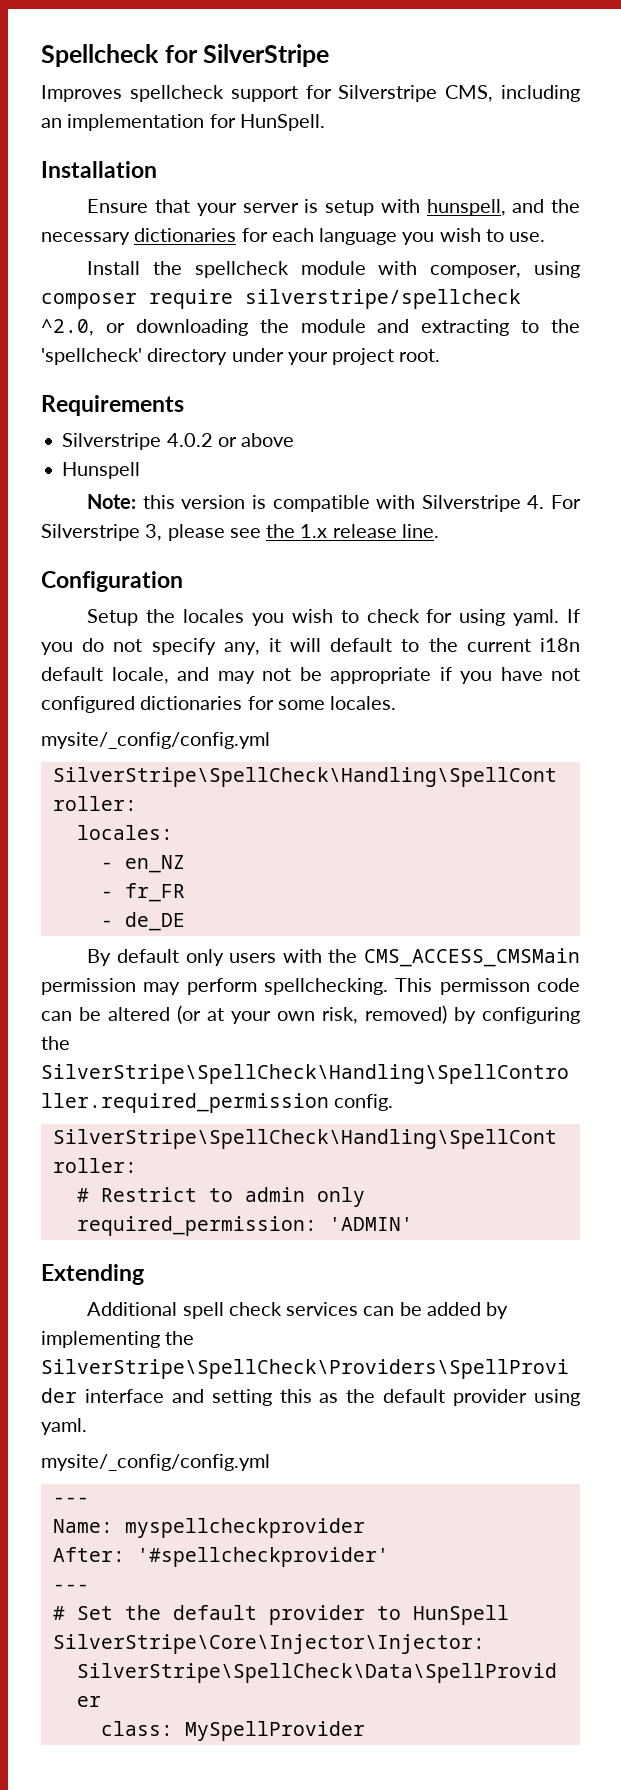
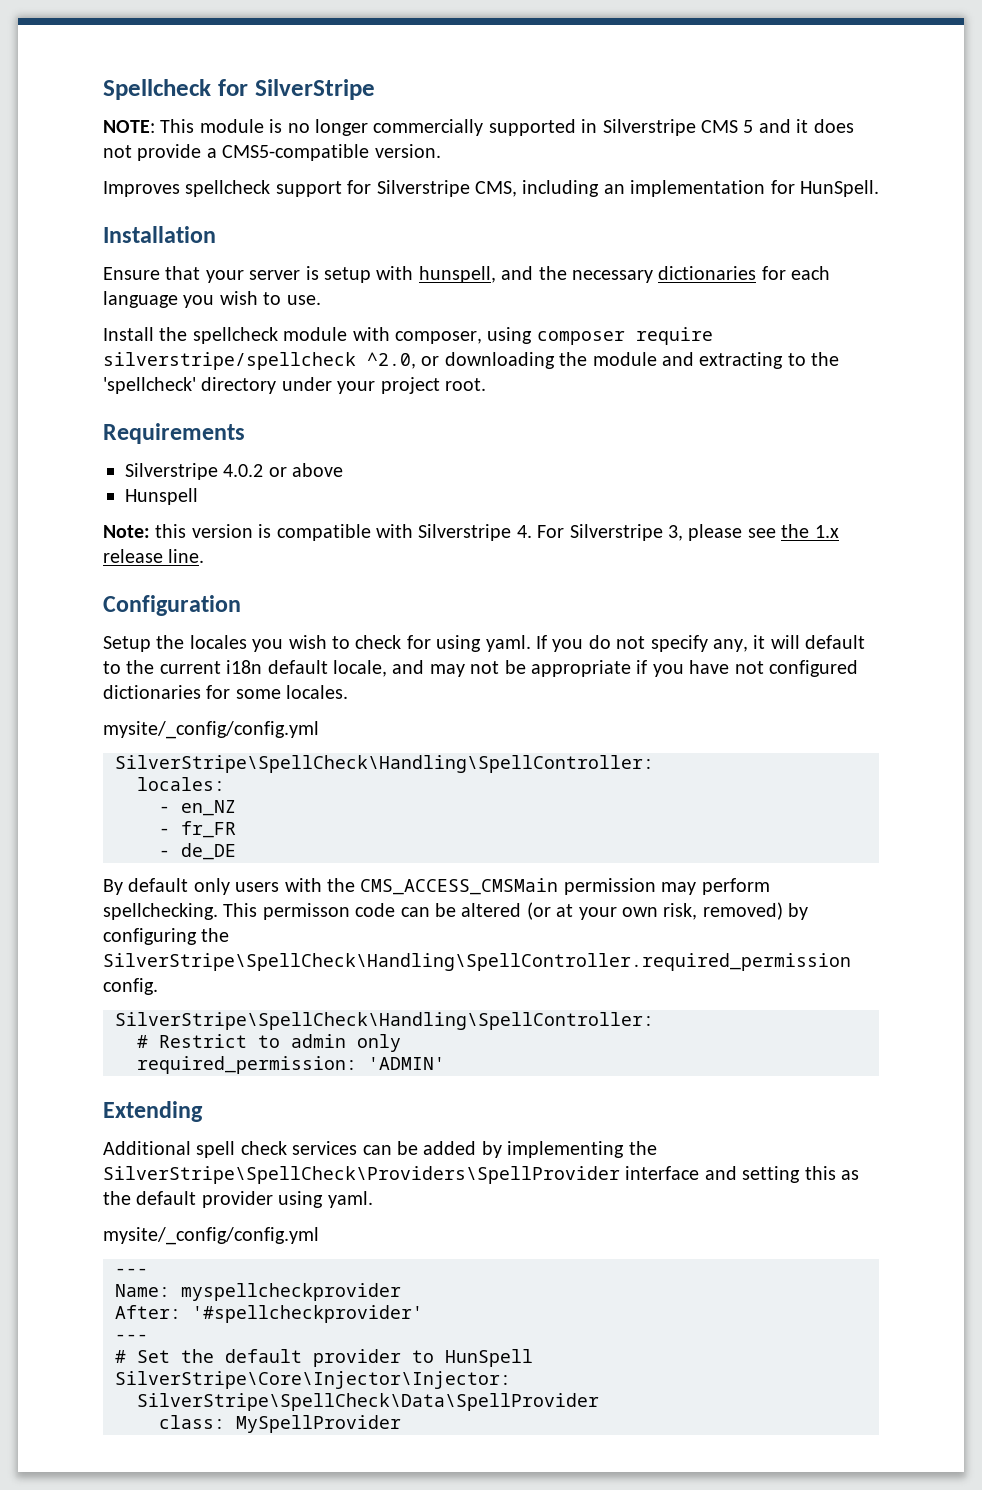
+ NOTE: This module is no longer commercially supported in Silverstripe CMS 5 and it does not provide a CMS5-compatible version.

